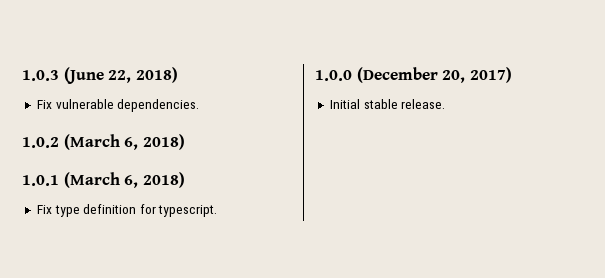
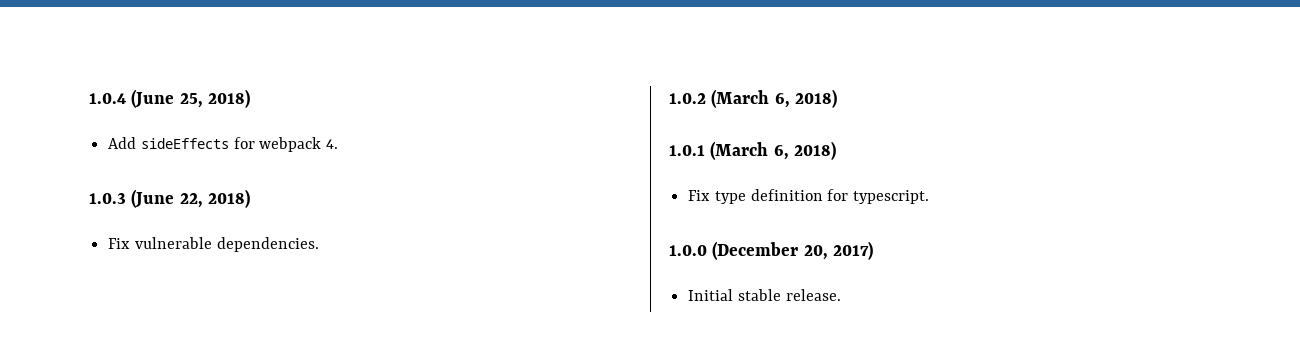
+ 1.0.4 (June 25, 2018)
+ Add sideEffects for webpack 4.

